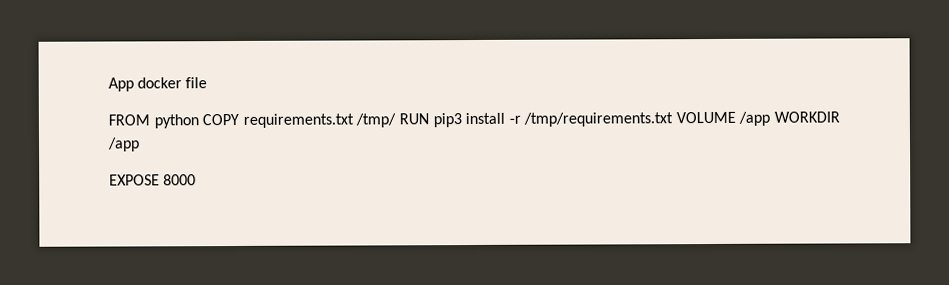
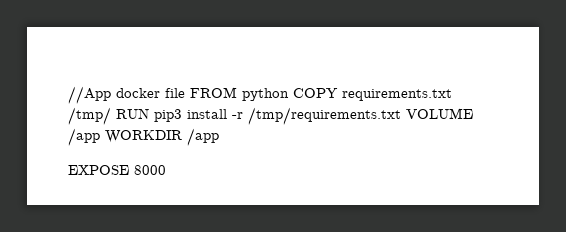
- App docker file
- FROM python COPY requirements.txt /tmp/ RUN pip3 install -r /tmp/requirements.txt VOLUME /app WORKDIR /app
+ //App docker file FROM python COPY requirements.txt /tmp/ RUN pip3 install -r /tmp/requirements.txt VOLUME /app WORKDIR /app

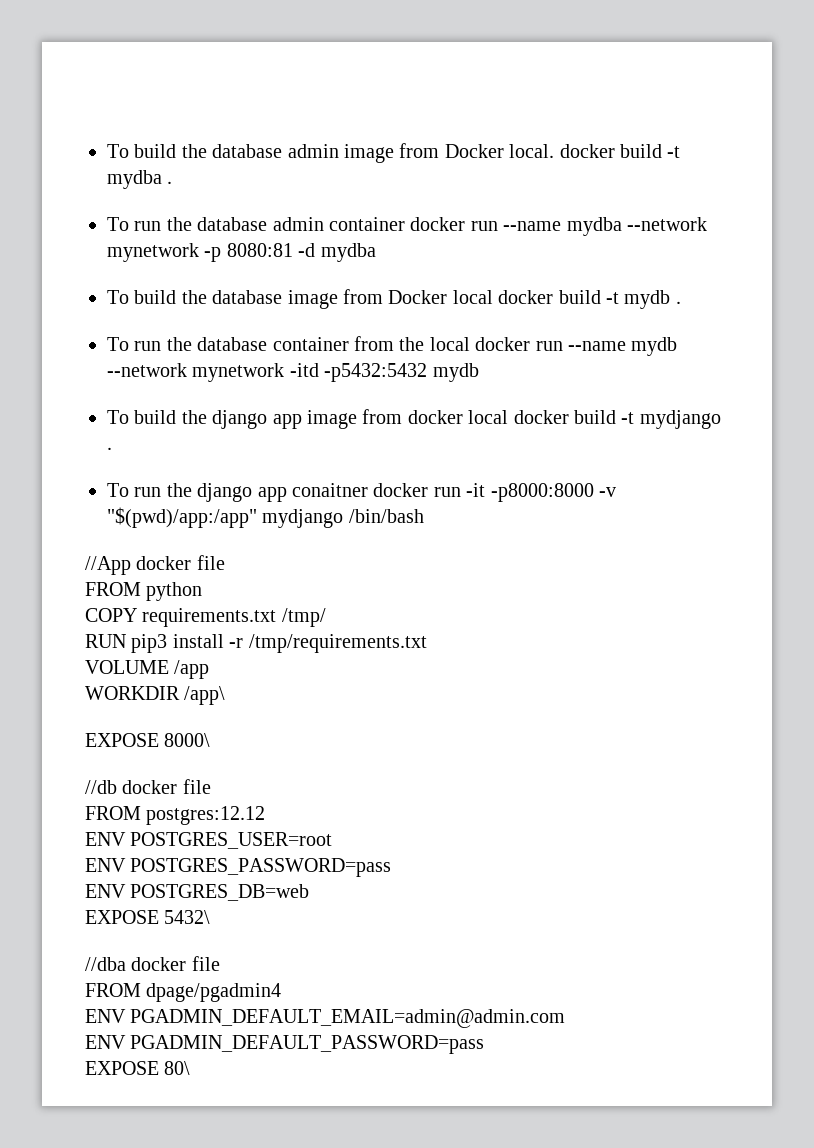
+ To build the database admin image from Docker local. docker build -t mydba .
+ To run the database admin container docker run --name mydba --network mynetwork -p 8080:81 -d mydba
+ To build the database image from Docker local docker build -t mydb .
+ To run the database container from the local docker run --name mydb --network mynetwork -itd -p5432:5432 mydb
+ To build the django app image from docker local docker build -t mydjango .
+ To run the django app conaitner docker run -it -p8000:8000 -v "$(pwd)/app:/app" mydjango /bin/bash
- //App docker file FROM python COPY requirements.txt /tmp/ RUN pip3 install -r /tmp/requirements.txt VOLUME /app WORKDIR /app
- EXPOSE 8000
+ //App docker file
+ FROM python
+ COPY requirements.txt /tmp/
+ RUN pip3 install -r /tmp/requirements.txt
+ VOLUME /app
+ WORKDIR /app\
+ EXPOSE 8000\
+ //db docker file
+ FROM postgres:12.12
+ ENV POSTGRES_USER=root
+ ENV POSTGRES_PASSWORD=pass
+ ENV POSTGRES_DB=web
+ EXPOSE 5432\
+ //dba docker file
+ FROM dpage/pgadmin4
+ ENV PGADMIN_DEFAULT_EMAIL=admin@admin.com
+ ENV PGADMIN_DEFAULT_PASSWORD=pass
+ EXPOSE 80\

